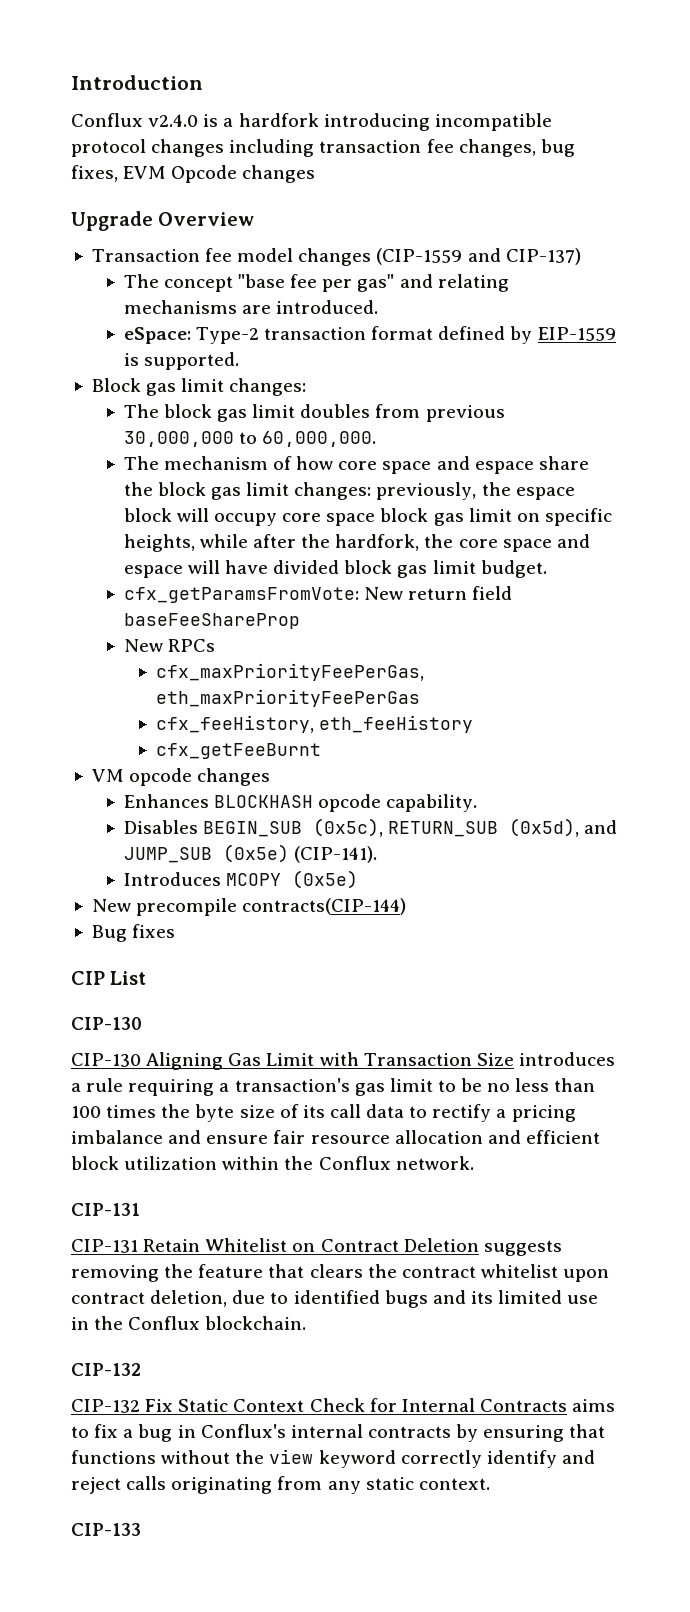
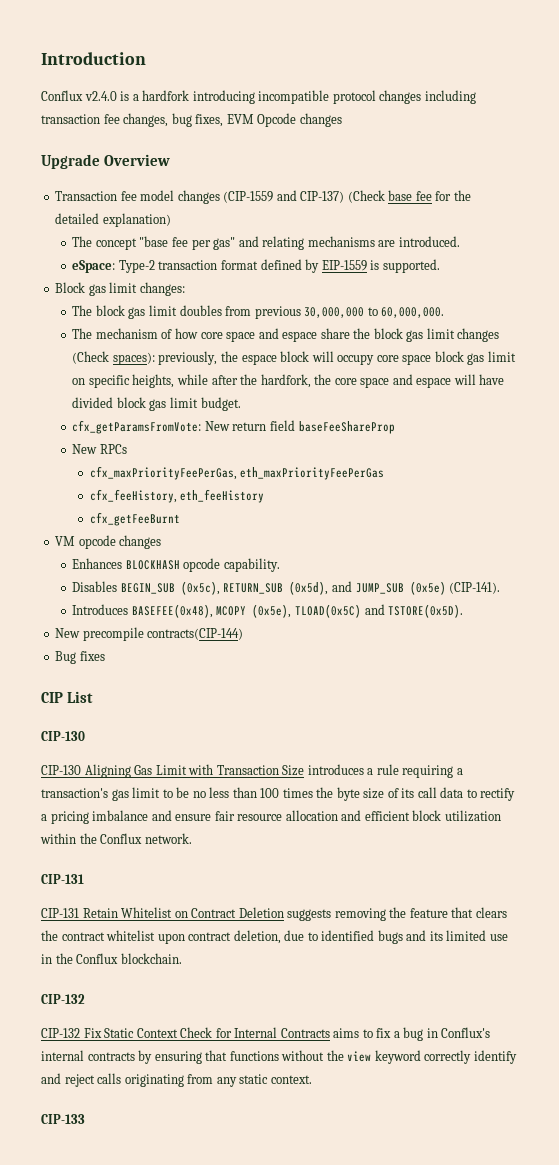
- Transaction fee model changes (CIP-1559 and CIP-137)
+ Transaction fee model changes (CIP-1559 and CIP-137) (Check base fee for the detailed explanation)
- The mechanism of how core space and espace share the block gas limit changes: previously, the espace block will occupy core space block gas limit on specific heights, while after the hardfork, the core space and espace will have divided block gas limit budget.
+ The mechanism of how core space and espace share the block gas limit changes (Check spaces): previously, the espace block will occupy core space block gas limit on specific heights, while after the hardfork, the core space and espace will have divided block gas limit budget.
- Introduces MCOPY (0x5e)
+ Introduces BASEFEE(0x48), MCOPY (0x5e), TLOAD(0x5C) and TSTORE(0x5D).

